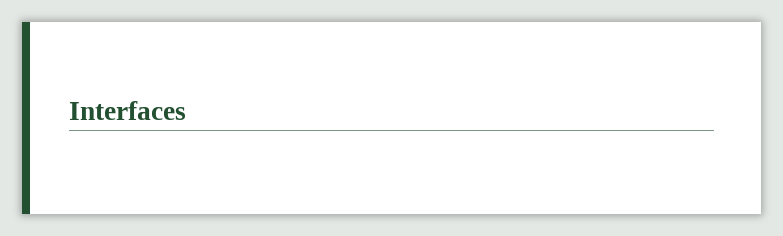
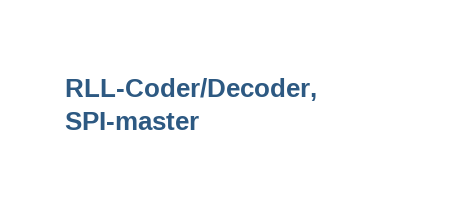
- Interfaces
+ RLL-Coder/Decoder, SPI-master

